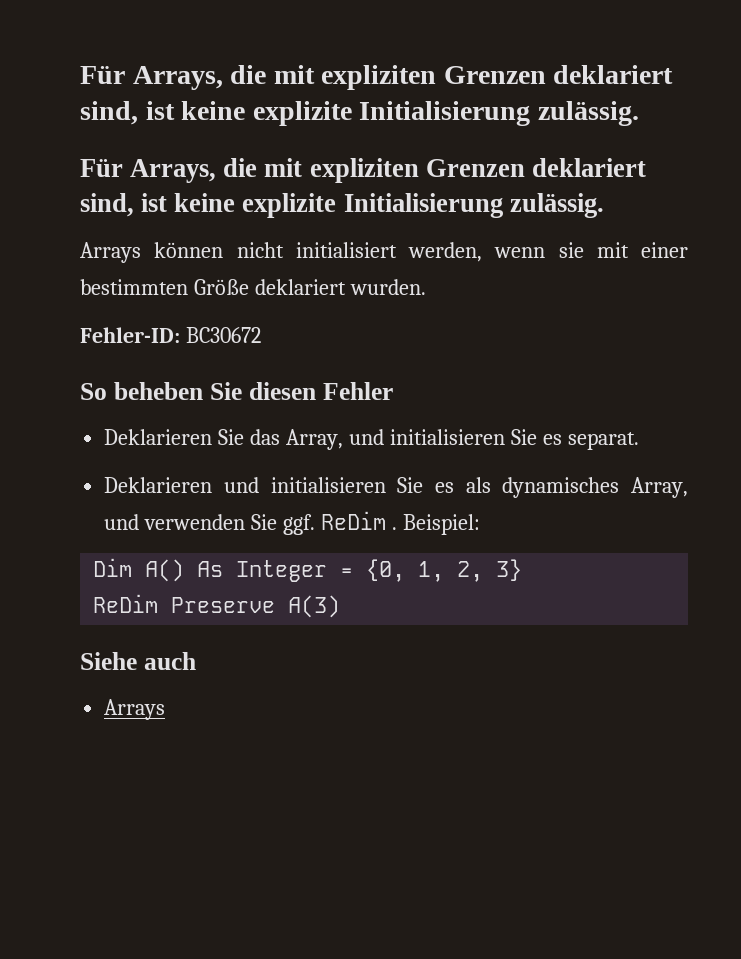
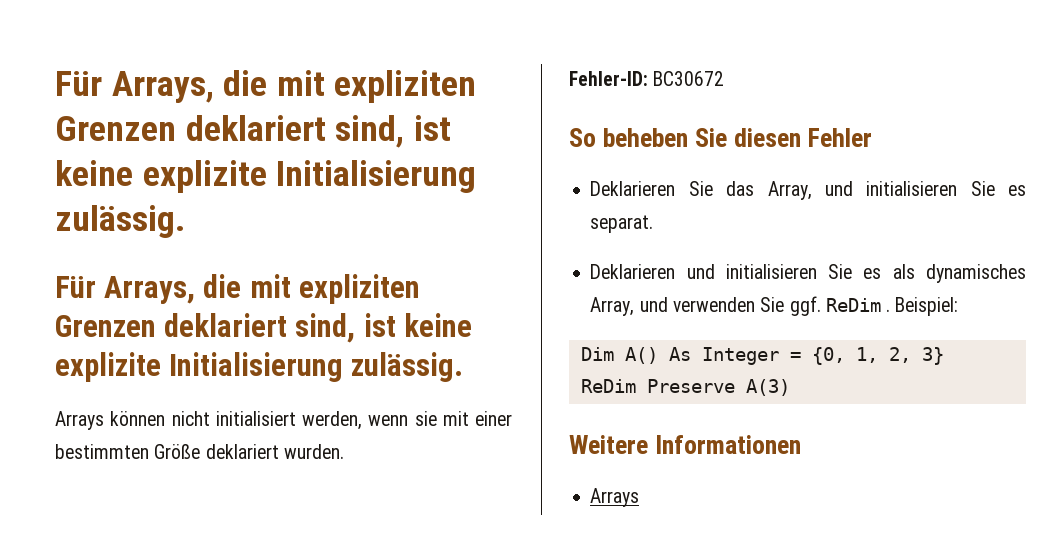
- Siehe auch
+ Weitere Informationen

